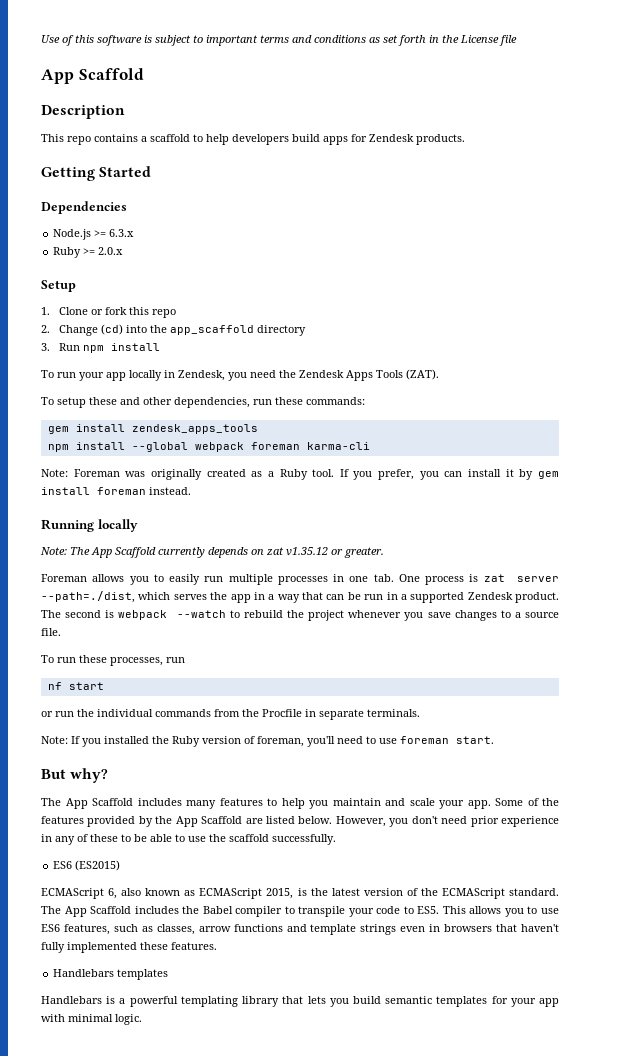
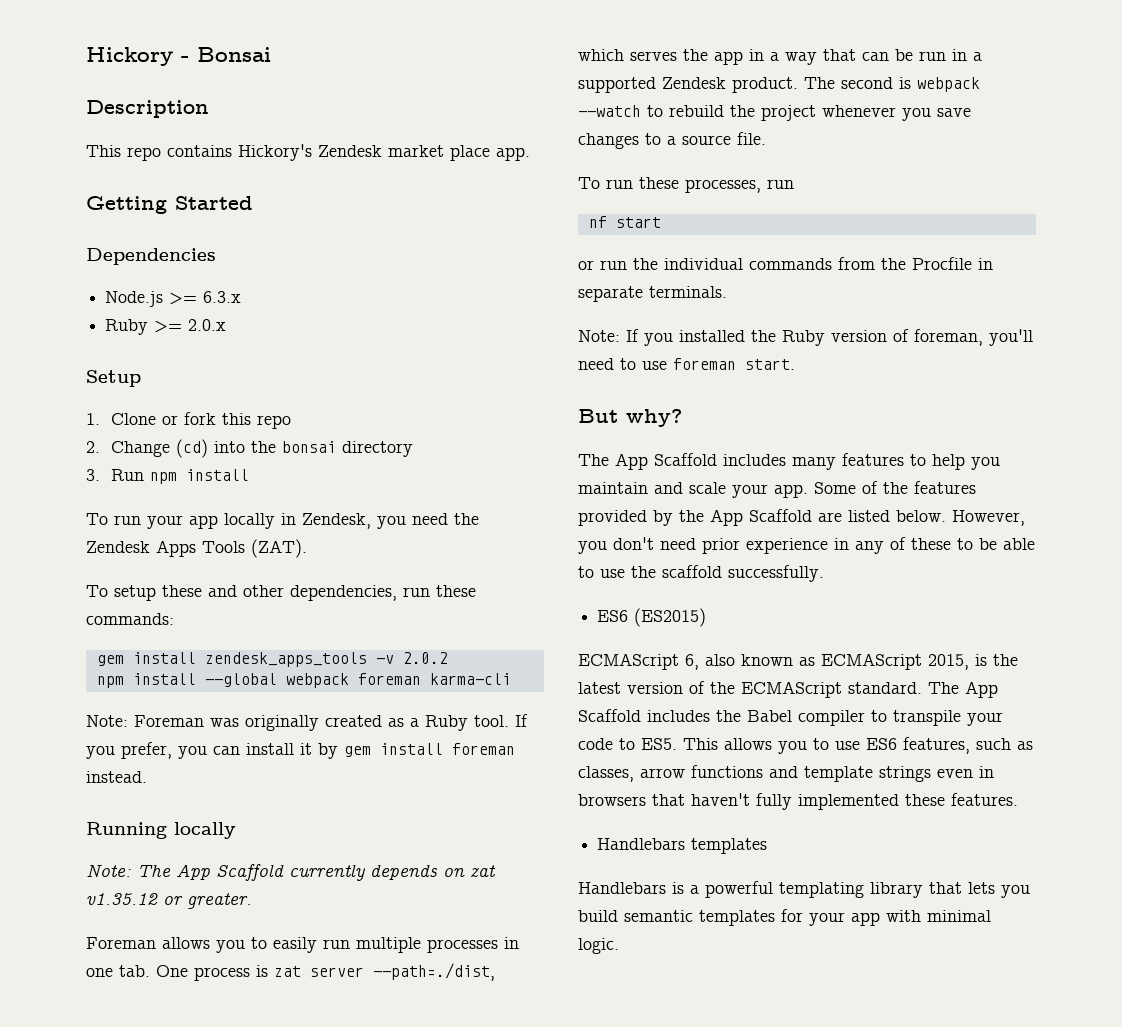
- Use of this software is subject to important terms and conditions as set forth in the License file
- App Scaffold
+ Hickory - Bonsai
  Description
- This repo contains a scaffold to help developers build apps for Zendesk products.
+ This repo contains Hickory's Zendesk market place app.
- 2. Change (cd) into the app_scaffold directory
+ 2. Change (cd) into the bonsai directory
- gem install zendesk_apps_tools
+ gem install zendesk_apps_tools -v 2.0.2

